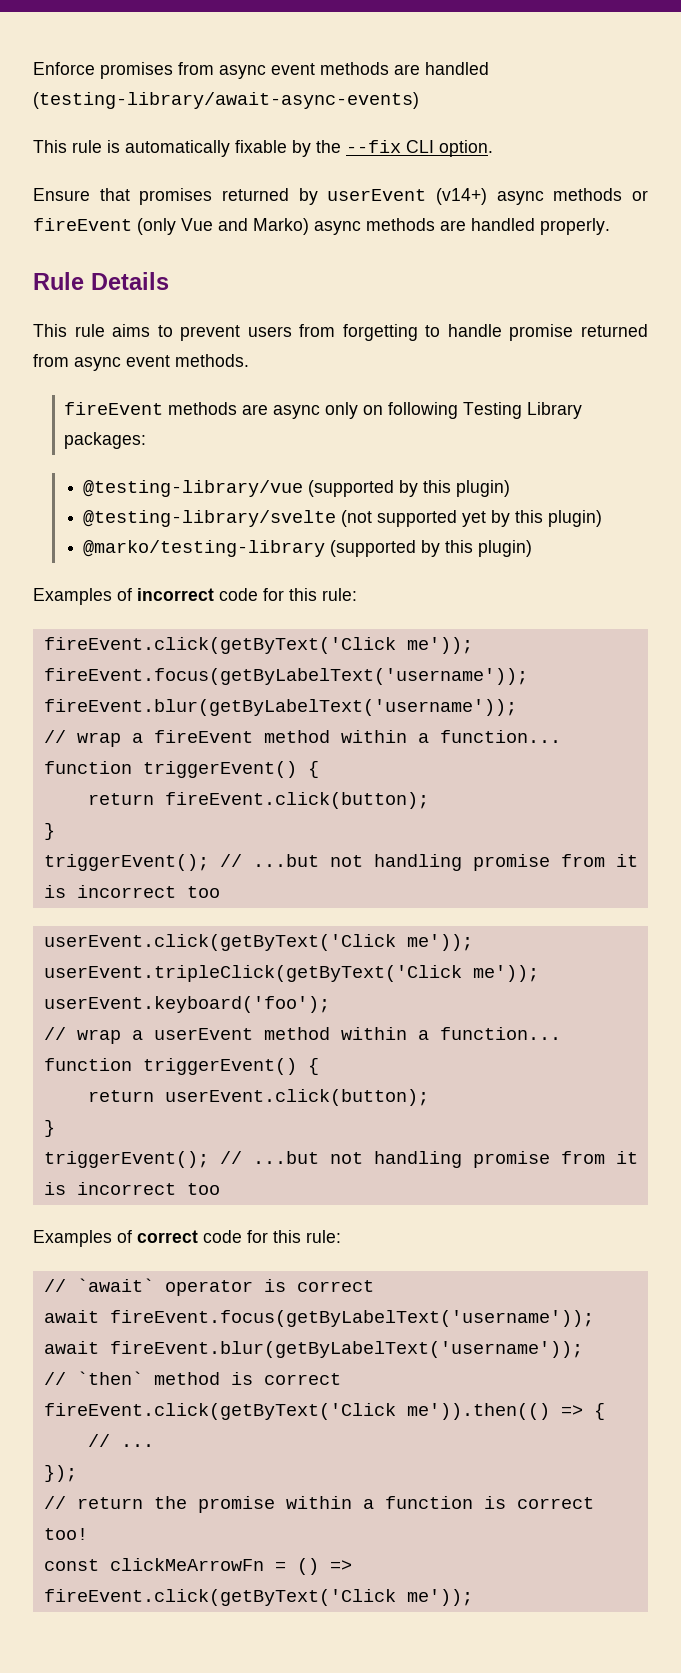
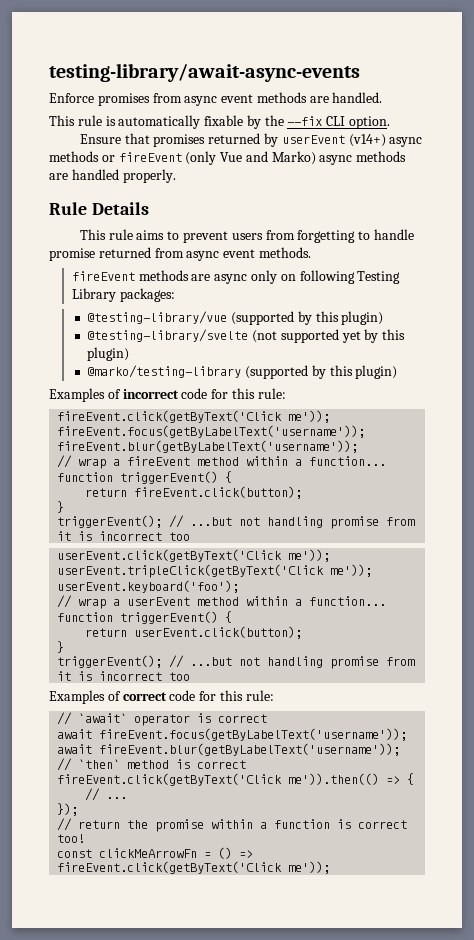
+ testing-library/await-async-events
- Enforce promises from async event methods are handled (testing-library/await-async-events)
+ Enforce promises from async event methods are handled.

